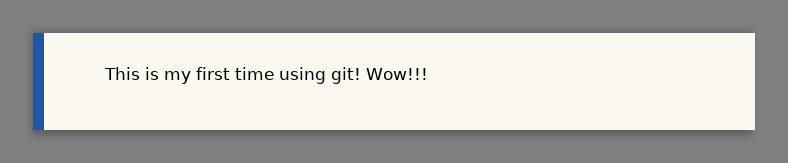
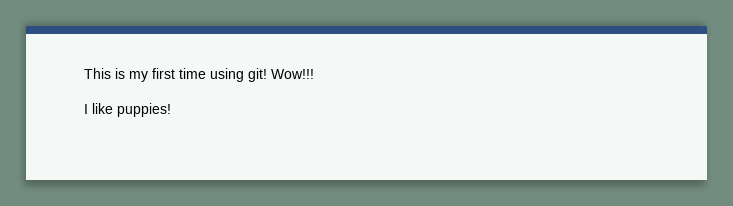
+ I like puppies!

